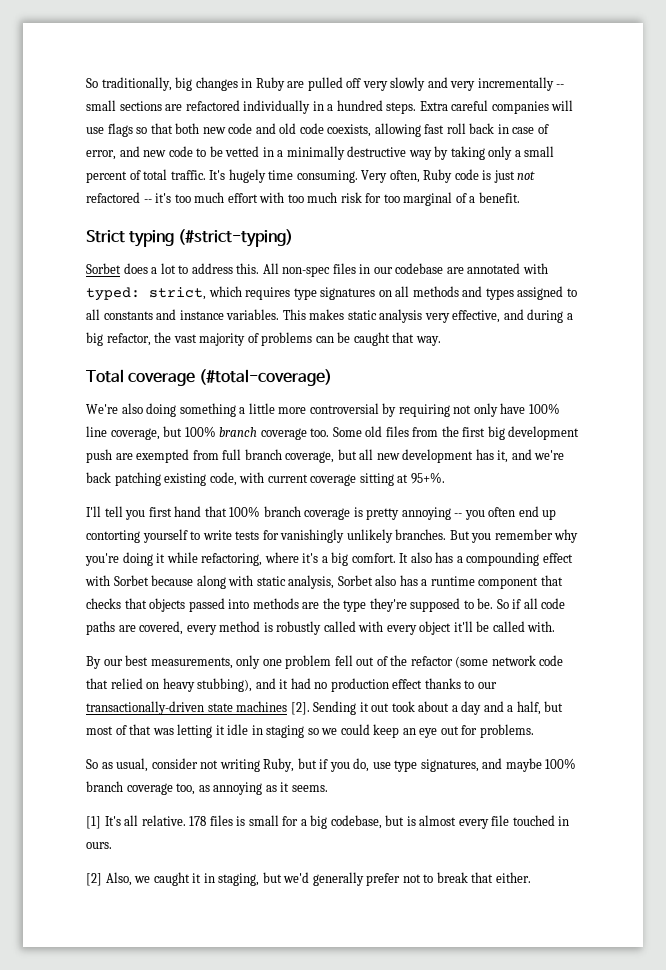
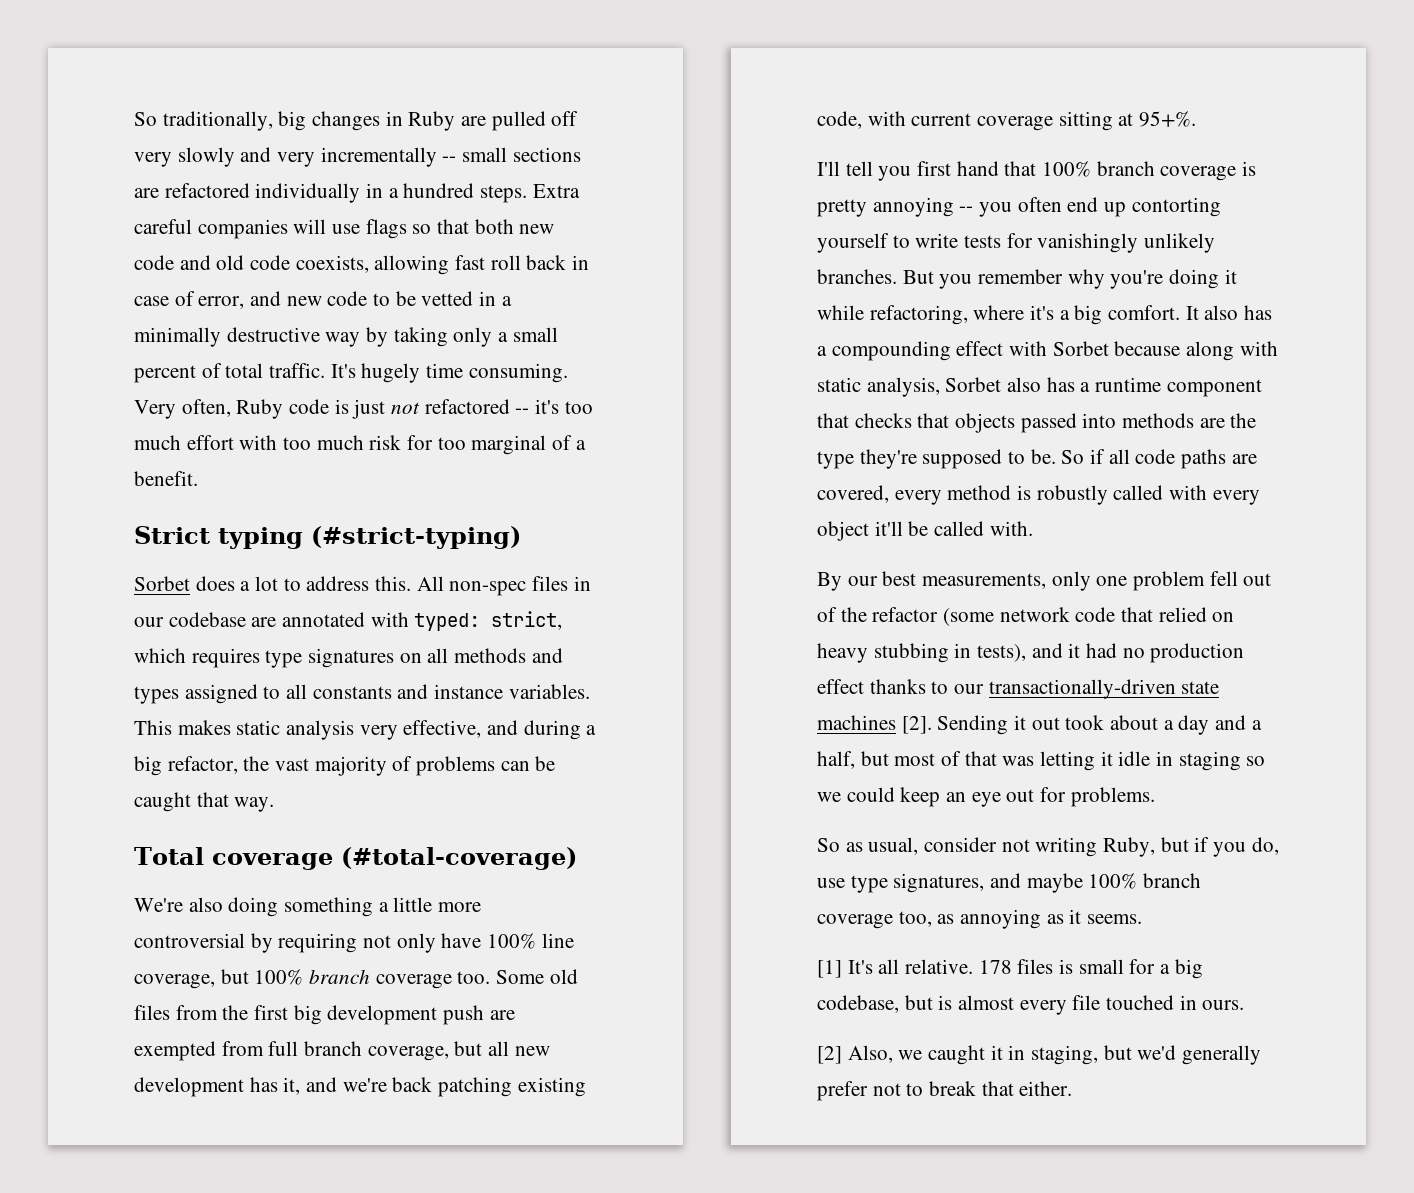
- By our best measurements, only one problem fell out of the refactor (some network code that relied on heavy stubbing), and it had no production effect thanks to our transactionally-driven state machines [2].
+ By our best measurements, only one problem fell out of the refactor (some network code that relied on heavy stubbing in tests), and it had no production effect thanks to our transactionally-driven state machines [2].

